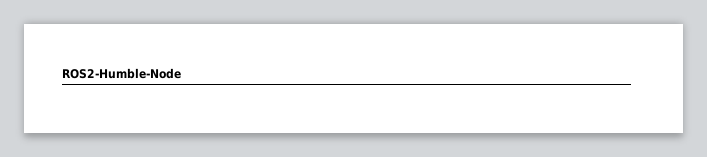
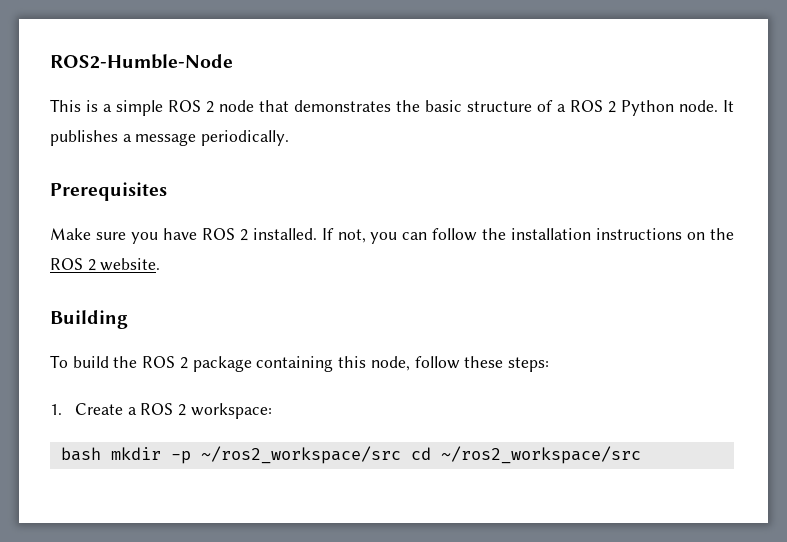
+ This is a simple ROS 2 node that demonstrates the basic structure of a ROS 2 Python node. It publishes a message periodically.
+ Prerequisites
+ Make sure you have ROS 2 installed. If not, you can follow the installation instructions on the ROS 2 website.
+ Building
+ To build the ROS 2 package containing this node, follow these steps:
+ 1. Create a ROS 2 workspace:
+ bash mkdir -p ~/ros2_workspace/src cd ~/ros2_workspace/src

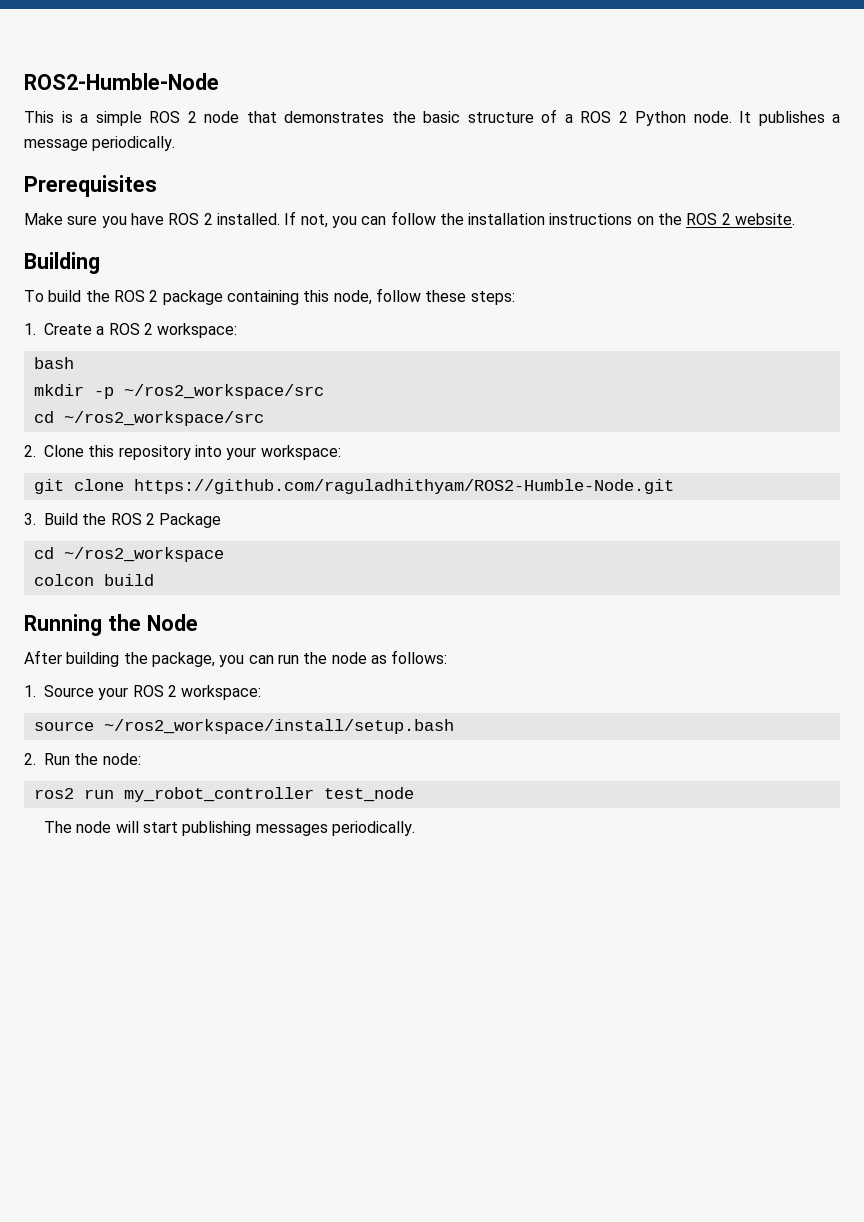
- bash mkdir -p ~/ros2_workspace/src cd ~/ros2_workspace/src
+ bash
+ mkdir -p ~/ros2_workspace/src
+ cd ~/ros2_workspace/src
+ 2. Clone this repository into your workspace:
+ git clone https://github.com/raguladhithyam/ROS2-Humble-Node.git
+ 3. Build the ROS 2 Package
+ cd ~/ros2_workspace
+ colcon build
+ Running the Node
+ After building the package, you can run the node as follows:
+ 1. Source your ROS 2 workspace:
+ source ~/ros2_workspace/install/setup.bash
+ 2. Run the node:
+ ros2 run my_robot_controller test_node
+ The node will start publishing messages periodically.

